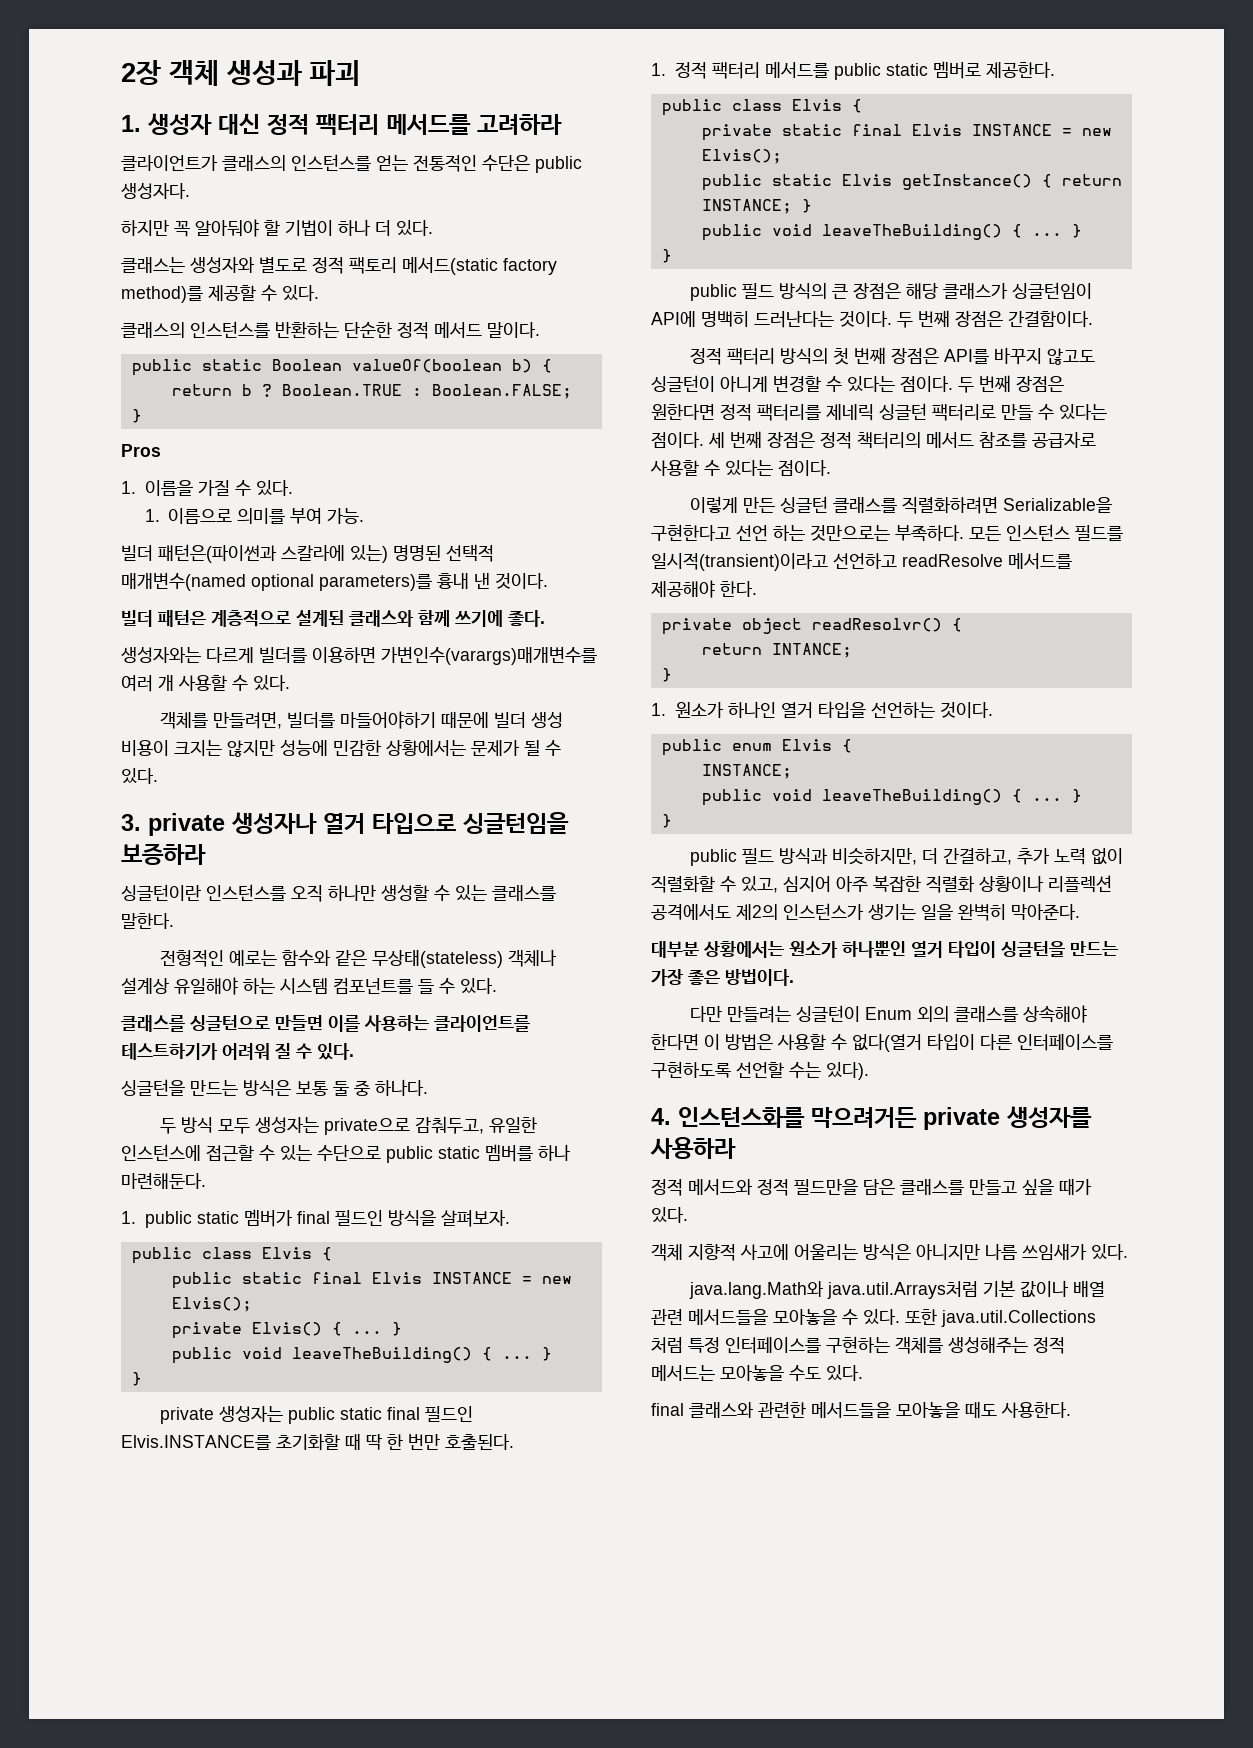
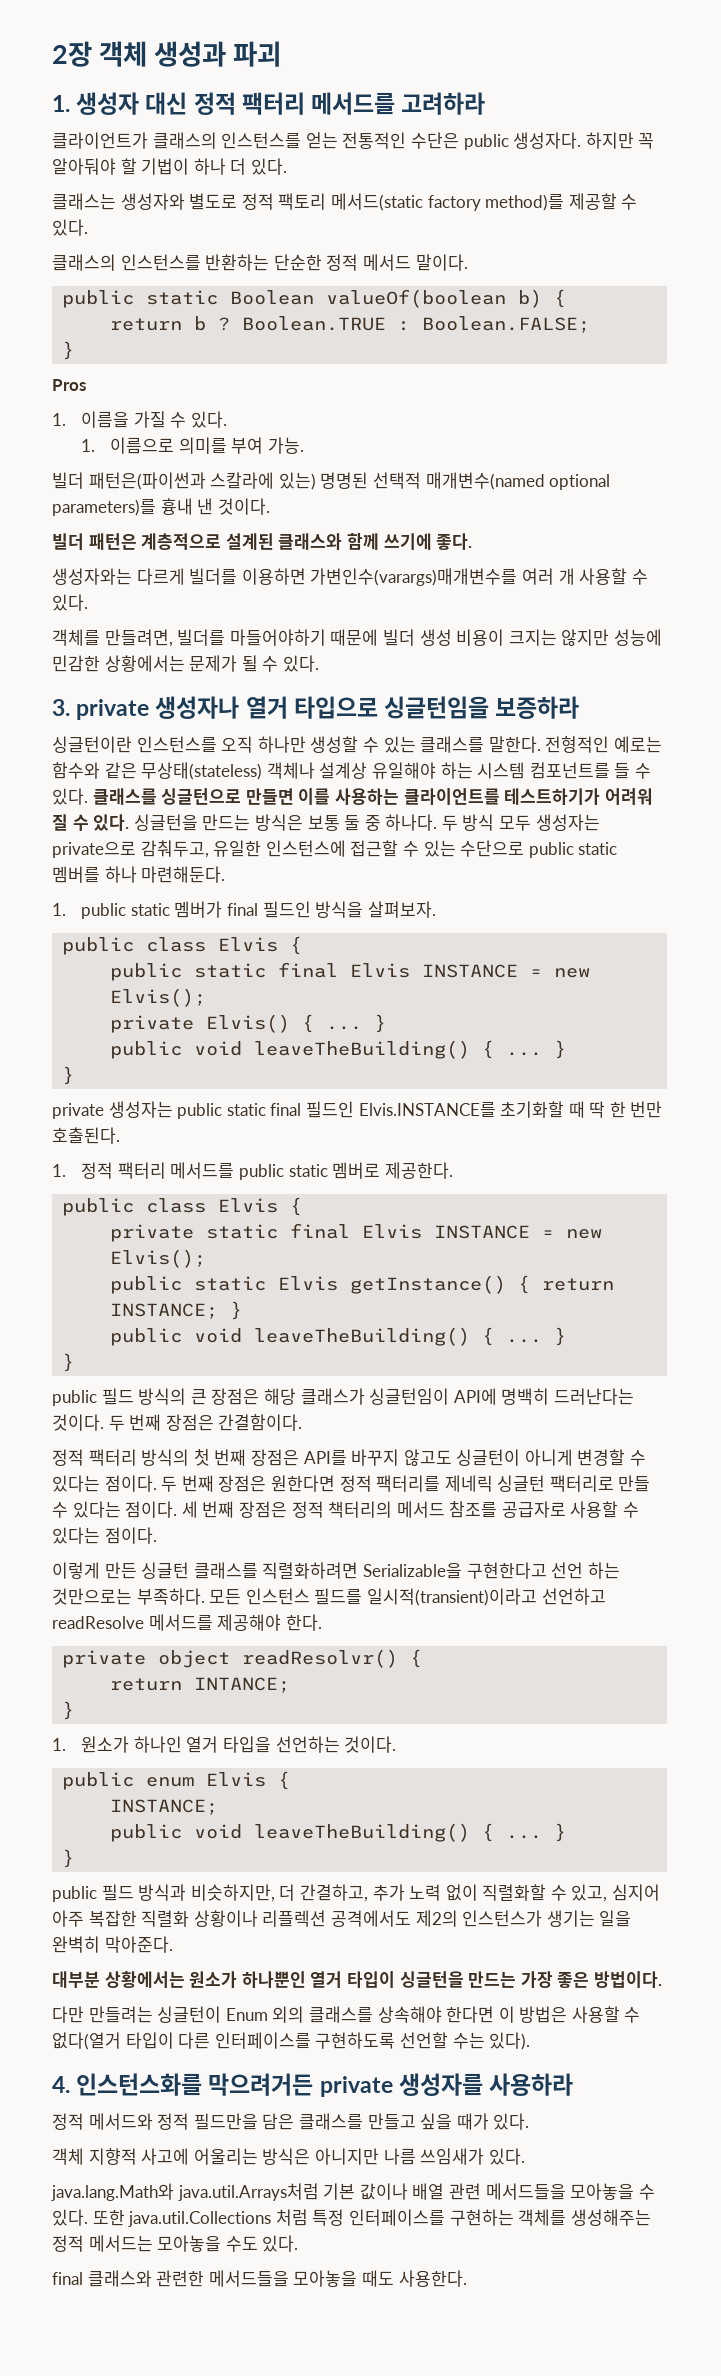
- 클라이언트가 클래스의 인스턴스를 얻는 전통적인 수단은 public 생성자다.
- 하지만 꼭 알아둬야 할 기법이 하나 더 있다.
+ 클라이언트가 클래스의 인스턴스를 얻는 전통적인 수단은 public 생성자다. 하지만 꼭 알아둬야 할 기법이 하나 더 있다.
- 싱글턴이란 인스턴스를 오직 하나만 생성할 수 있는 클래스를 말한다.
- 전형적인 예로는 함수와 같은 무상태(stateless) 객체나 설계상 유일해야 하는 시스템 컴포넌트를 들 수 있다.
- 클래스를 싱글턴으로 만들면 이를 사용하는 클라이언트를 테스트하기가 어려워 질 수 있다.
- 싱글턴을 만드는 방식은 보통 둘 중 하나다.
- 두 방식 모두 생성자는 private으로 감춰두고, 유일한 인스턴스에 접근할 수 있는 수단으로 public static 멤버를 하나 마련해둔다.
+ 싱글턴이란 인스턴스를 오직 하나만 생성할 수 있는 클래스를 말한다. 전형적인 예로는 함수와 같은 무상태(stateless) 객체나 설계상 유일해야 하는 시스템 컴포넌트를 들 수 있다. 클래스를 싱글턴으로 만들면 이를 사용하는 클라이언트를 테스트하기가 어려워 질 수 있다. 싱글턴을 만드는 방식은 보통 둘 중 하나다. 두 방식 모두 생성자는 private으로 감춰두고, 유일한 인스턴스에 접근할 수 있는 수단으로 public static 멤버를 하나 마련해둔다.

